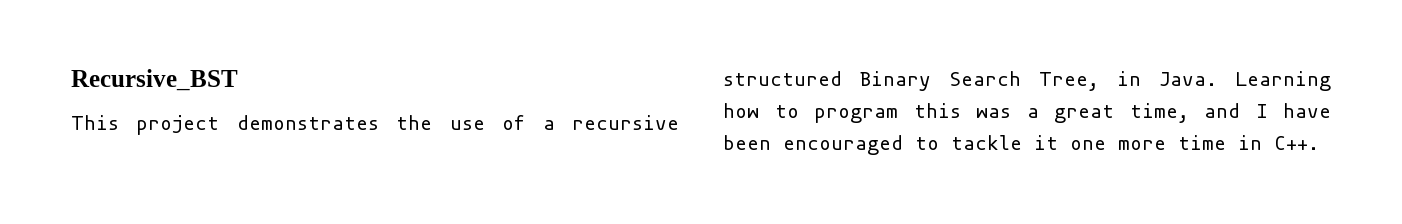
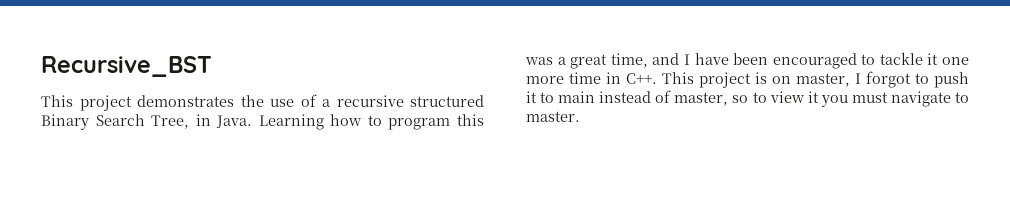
- Learning how to program this was a great time, and I have been encouraged to tackle it one more time in C++.
+ Learning how to program this was a great time, and I have been encouraged to tackle it one more time in C++. This project is on master, I forgot to push it to main instead of master, so to view it you must navigate to master.

